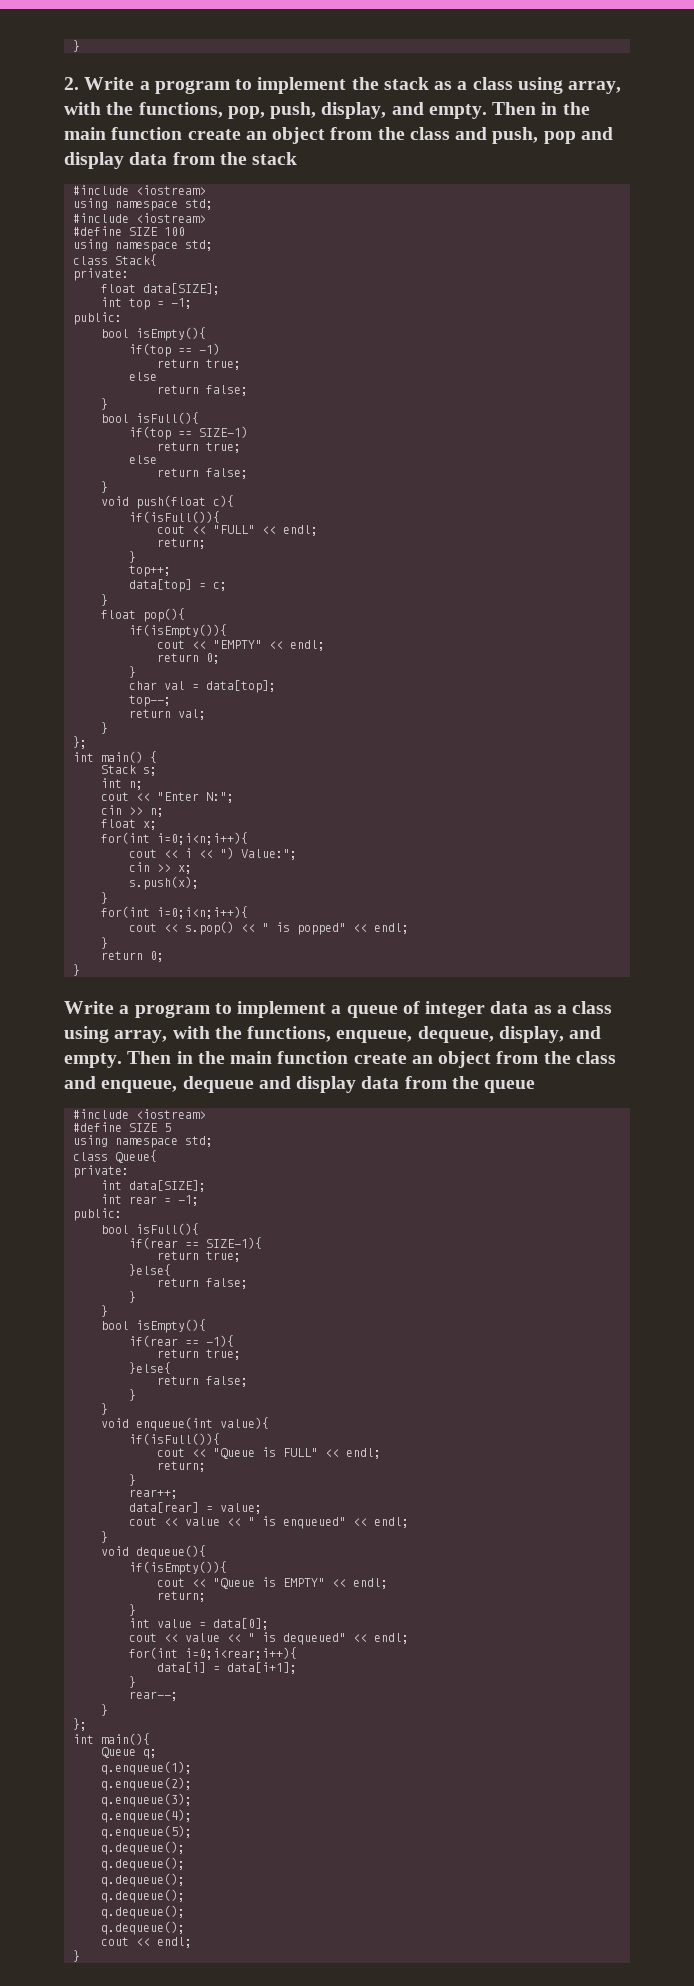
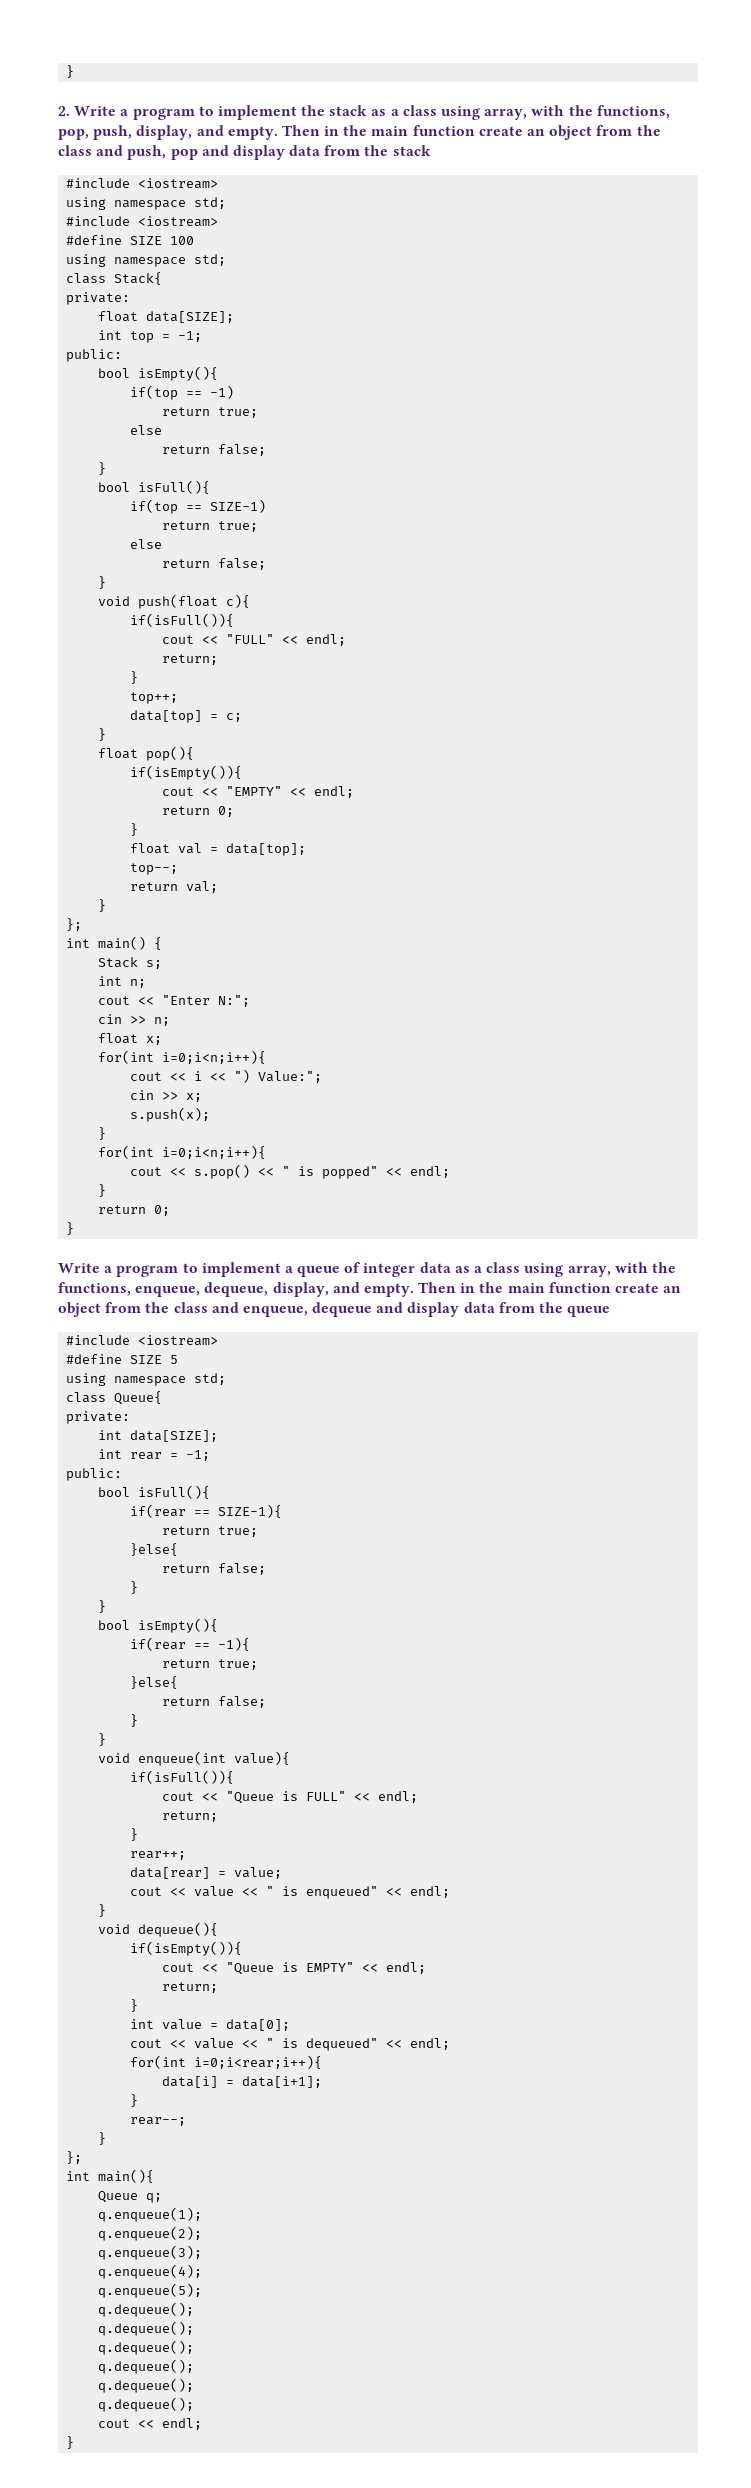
- char val = data[top];
+ float val = data[top];

